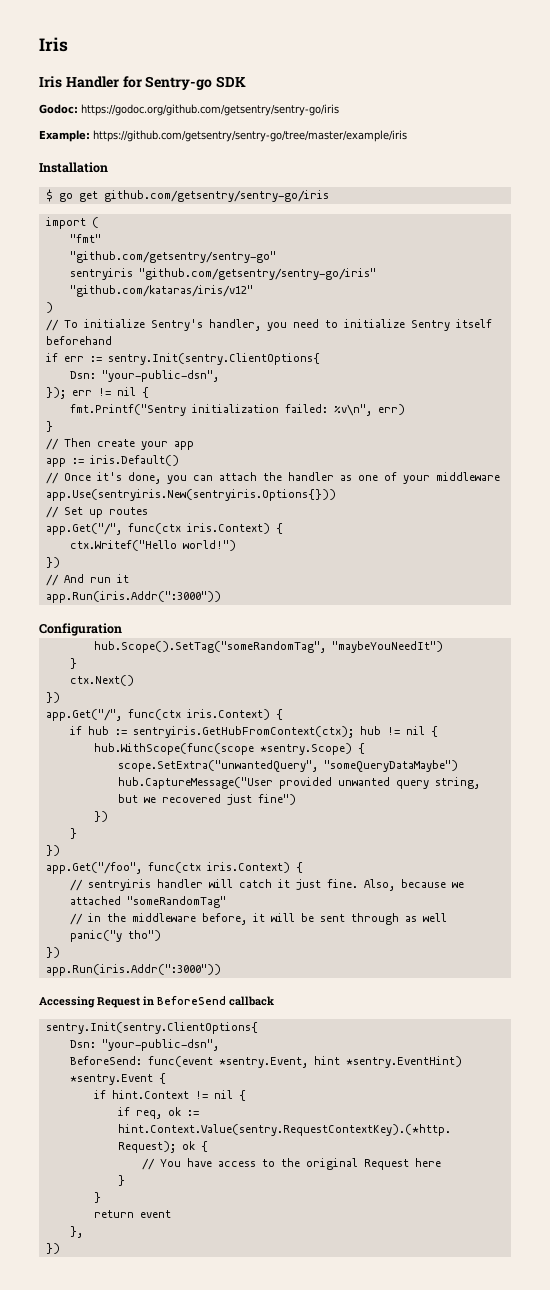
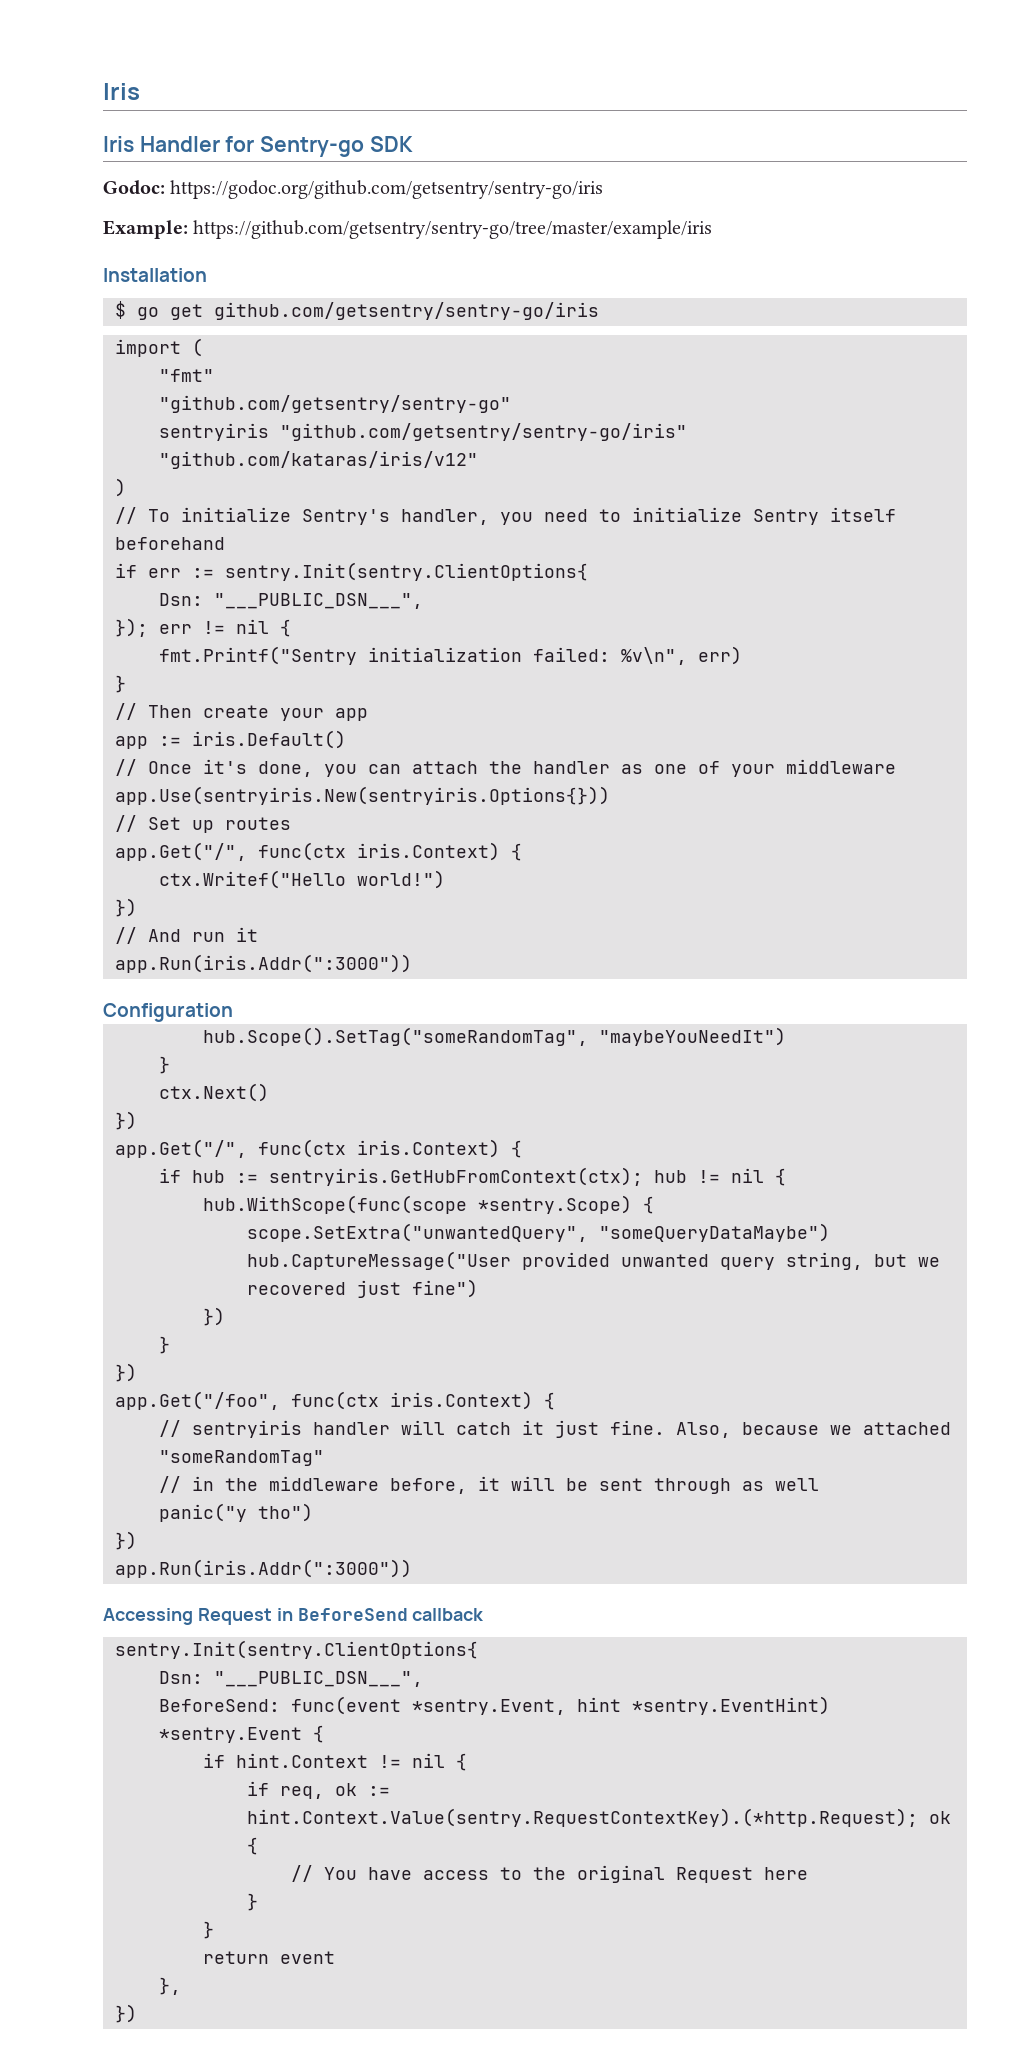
  if err := sentry.Init(sentry.ClientOptions{
- Dsn: "your-public-dsn",
+ Dsn: "___PUBLIC_DSN___",
  Accessing Request in BeforeSend callback
  sentry.Init(sentry.ClientOptions{
- Dsn: "your-public-dsn",
+ Dsn: "___PUBLIC_DSN___",

